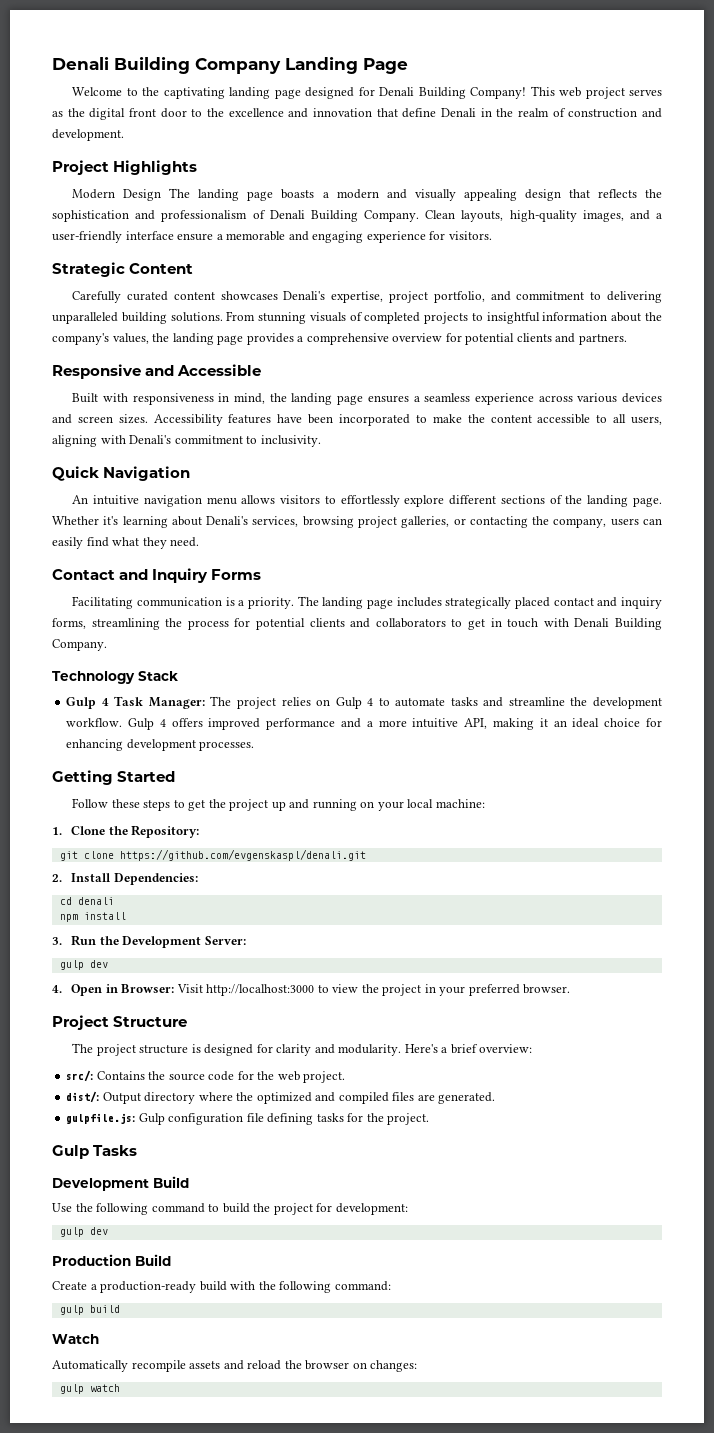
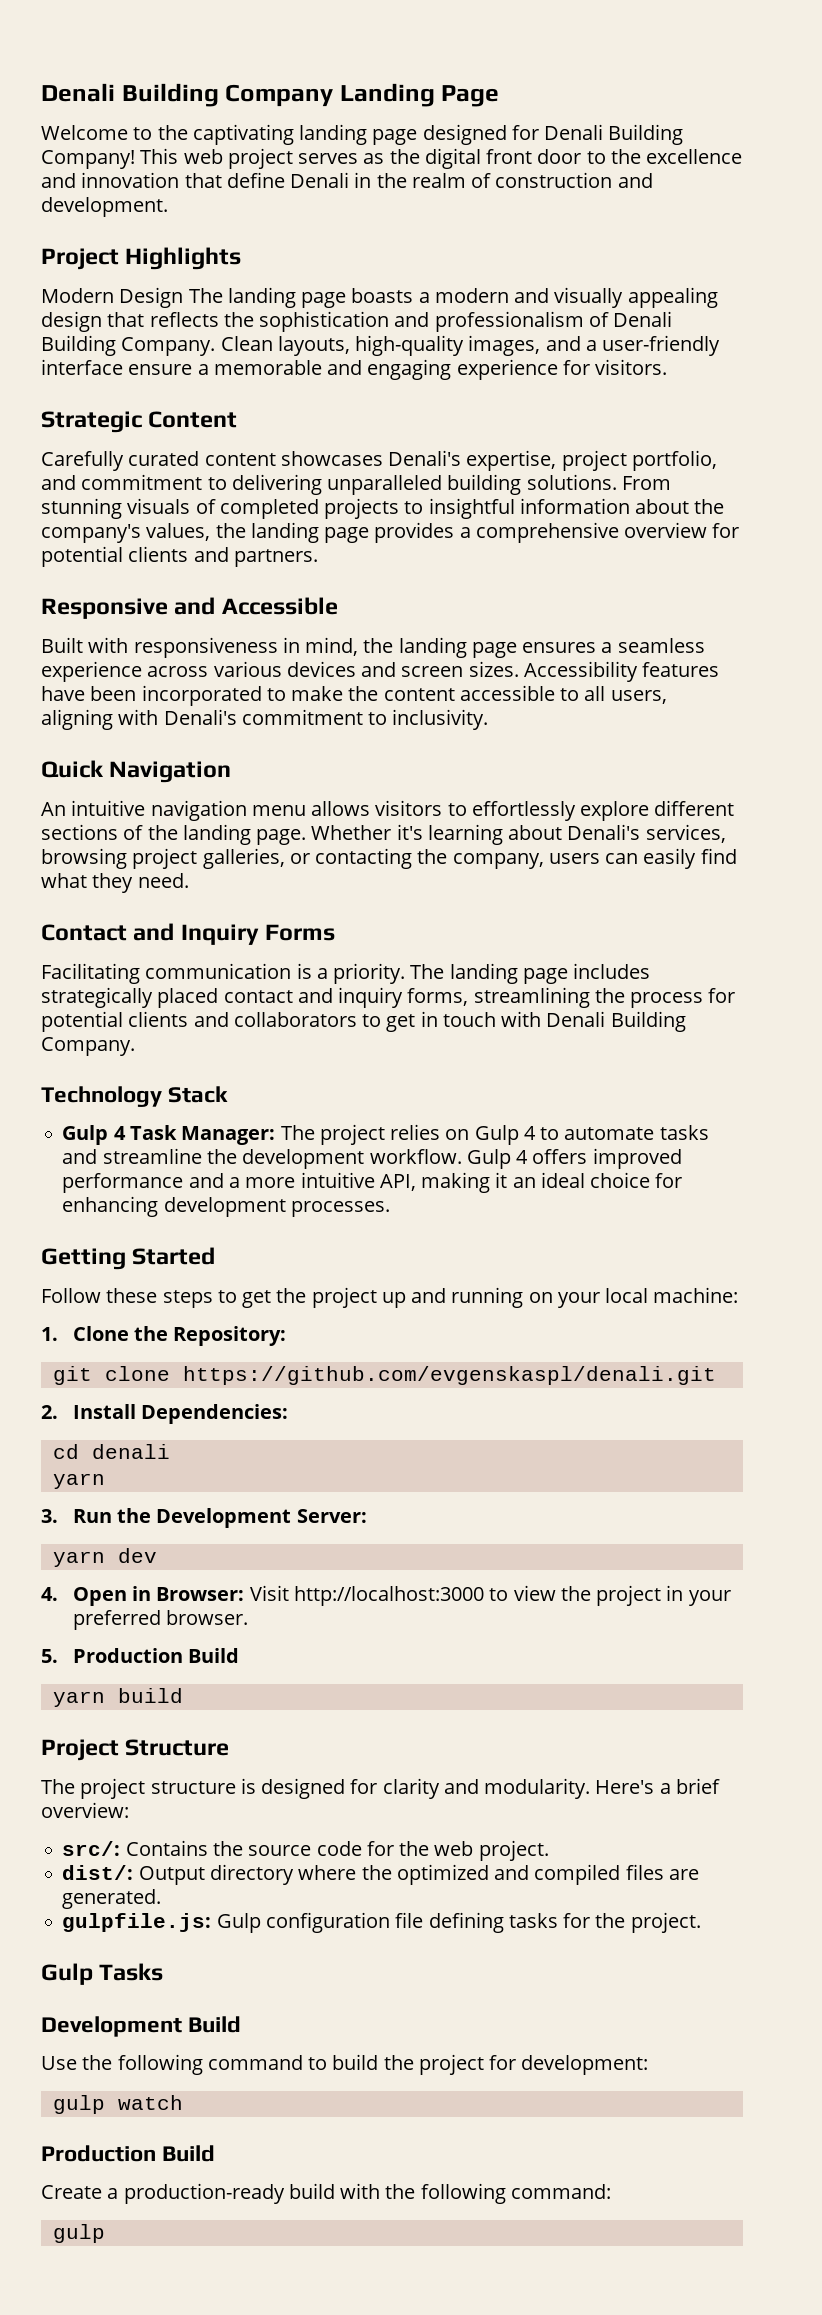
  cd denali
- npm install
+ yarn
  3. Run the Development Server:
- gulp dev
+ yarn dev
+ 5. Production Build
+ yarn build
  Use the following command to build the project for development:
- gulp dev
+ gulp watch
  Create a production-ready build with the following command:
- gulp build
- Watch
- Automatically recompile assets and reload the browser on changes:
- gulp watch
+ gulp

